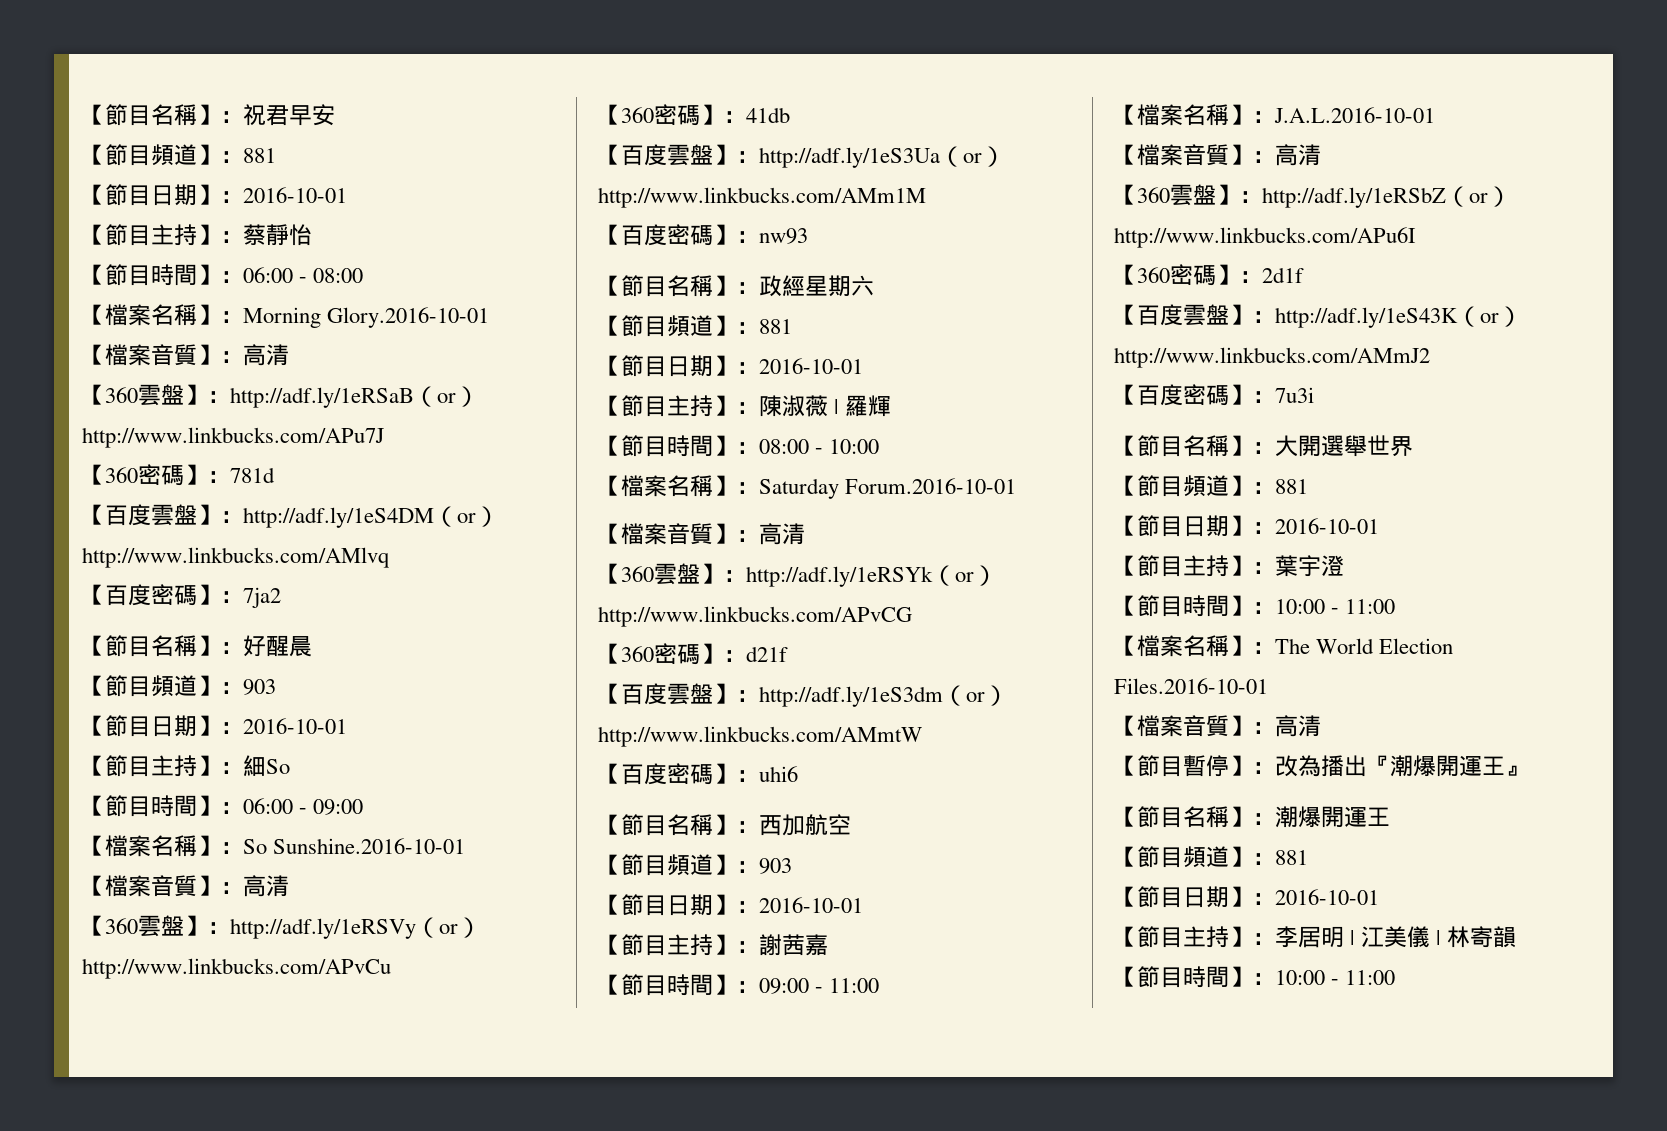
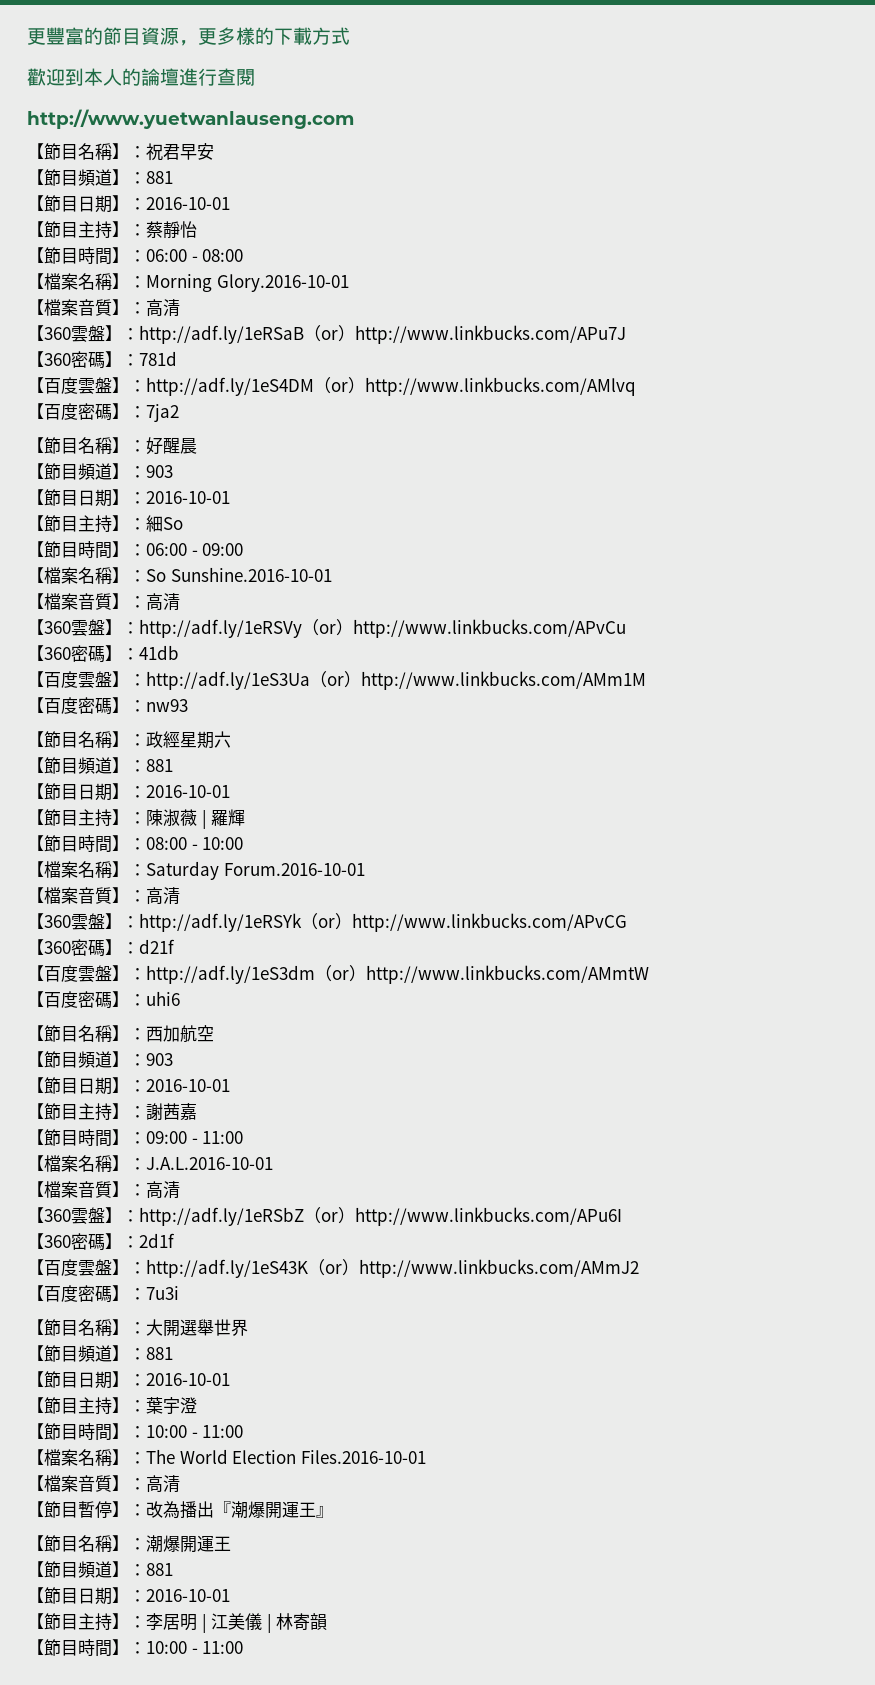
+ 更豐富的節目資源，更多樣的下載方式
+ 歡迎到本人的論壇進行查閱
+ http://www.yuetwanlauseng.com

